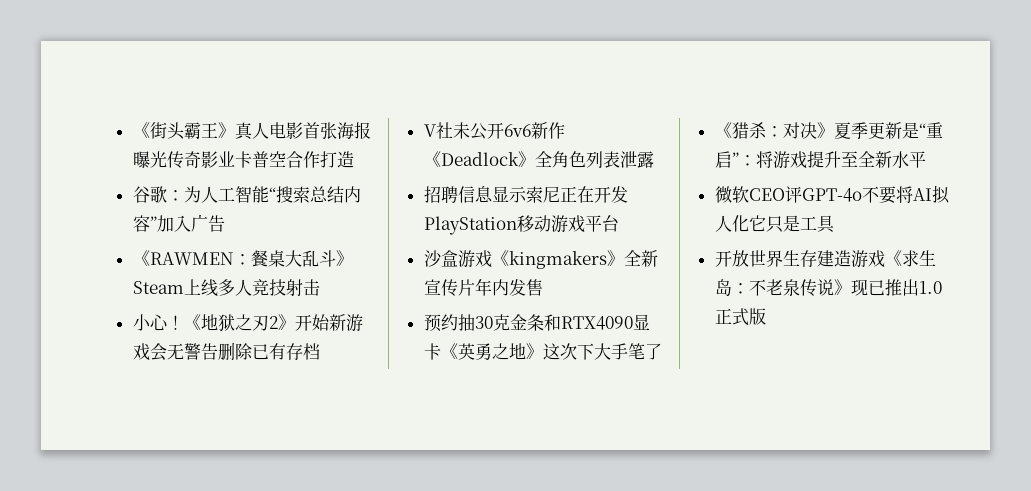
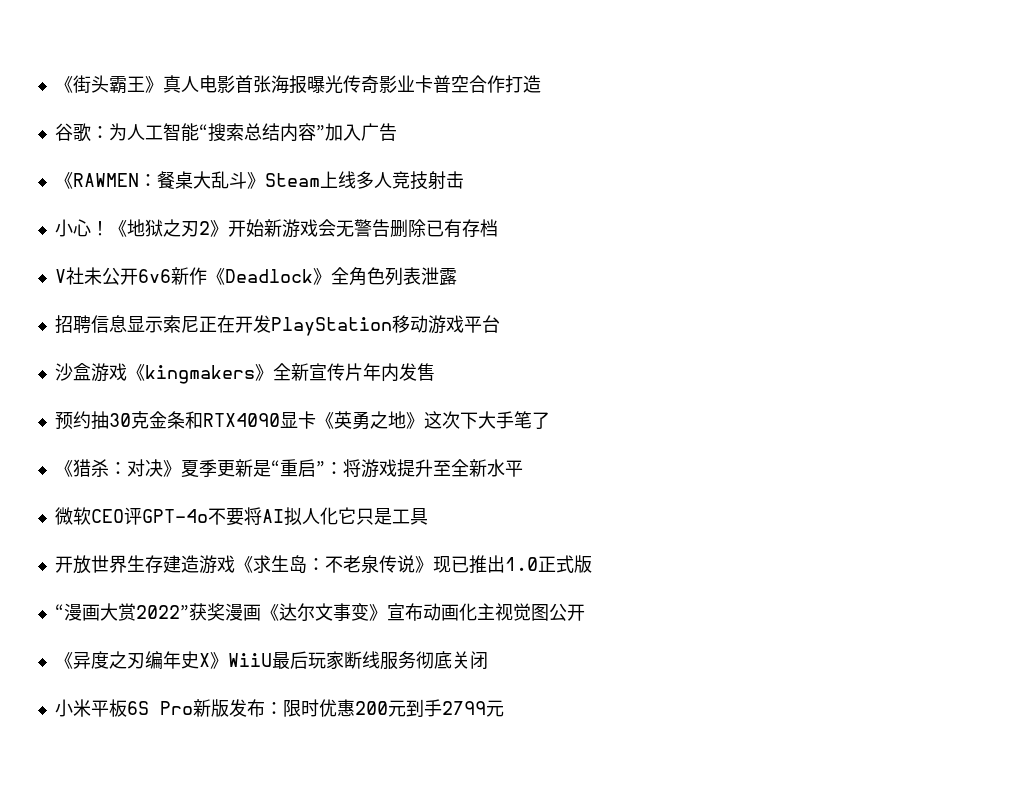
+ “漫画大赏2022”获奖漫画《达尔文事变》宣布动画化主视觉图公开
+ 《异度之刃编年史X》WiiU最后玩家断线服务彻底关闭
+ 小米平板6S Pro新版发布：限时优惠200元到手2799元

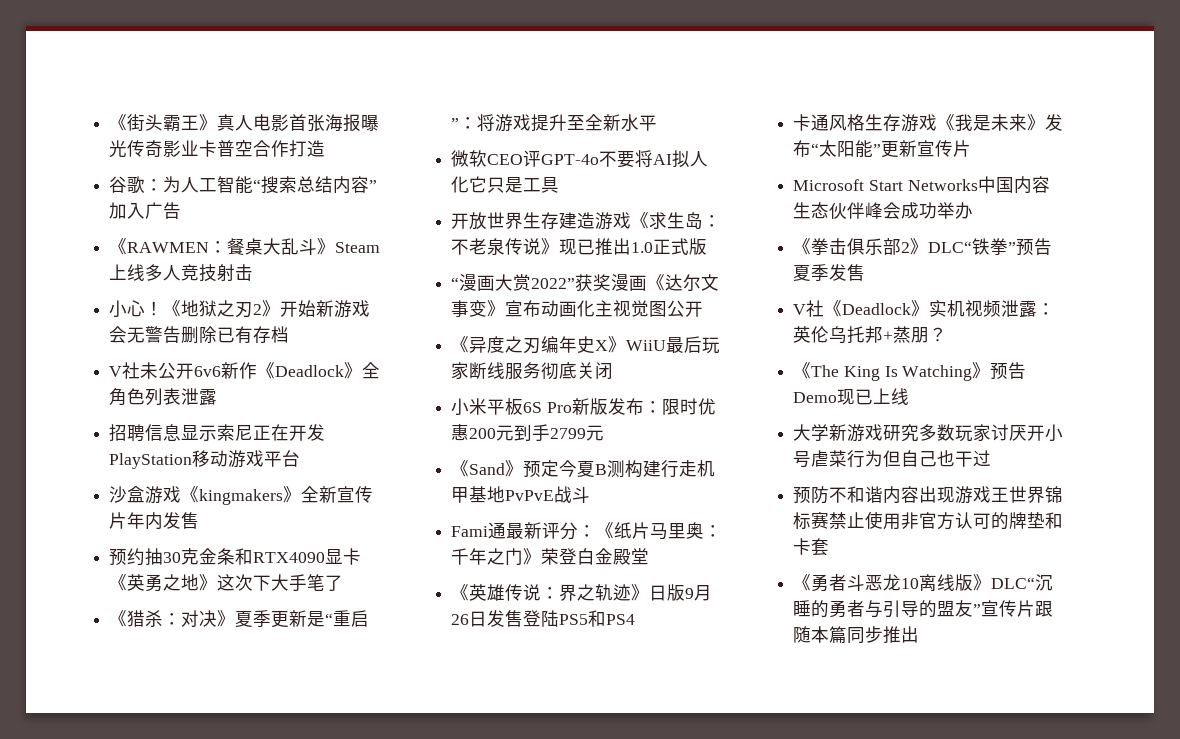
+ 《Sand》预定今夏B测构建行走机甲基地PvPvE战斗
+ Fami通最新评分：《纸片马里奥：千年之门》荣登白金殿堂
+ 《英雄传说：界之轨迹》日版9月26日发售登陆PS5和PS4
+ 卡通风格生存游戏《我是未来》发布“太阳能”更新宣传片
+ Microsoft Start Networks中国内容生态伙伴峰会成功举办
+ 《拳击俱乐部2》DLC“铁拳”预告夏季发售
+ V社《Deadlock》实机视频泄露：英伦乌托邦+蒸朋？
+ 《The King Is Watching》预告Demo现已上线
+ 大学新游戏研究多数玩家讨厌开小号虐菜行为但自己也干过
+ 预防不和谐内容出现游戏王世界锦标赛禁止使用非官方认可的牌垫和卡套
+ 《勇者斗恶龙10离线版》DLC“沉睡的勇者与引导的盟友”宣传片跟随本篇同步推出

